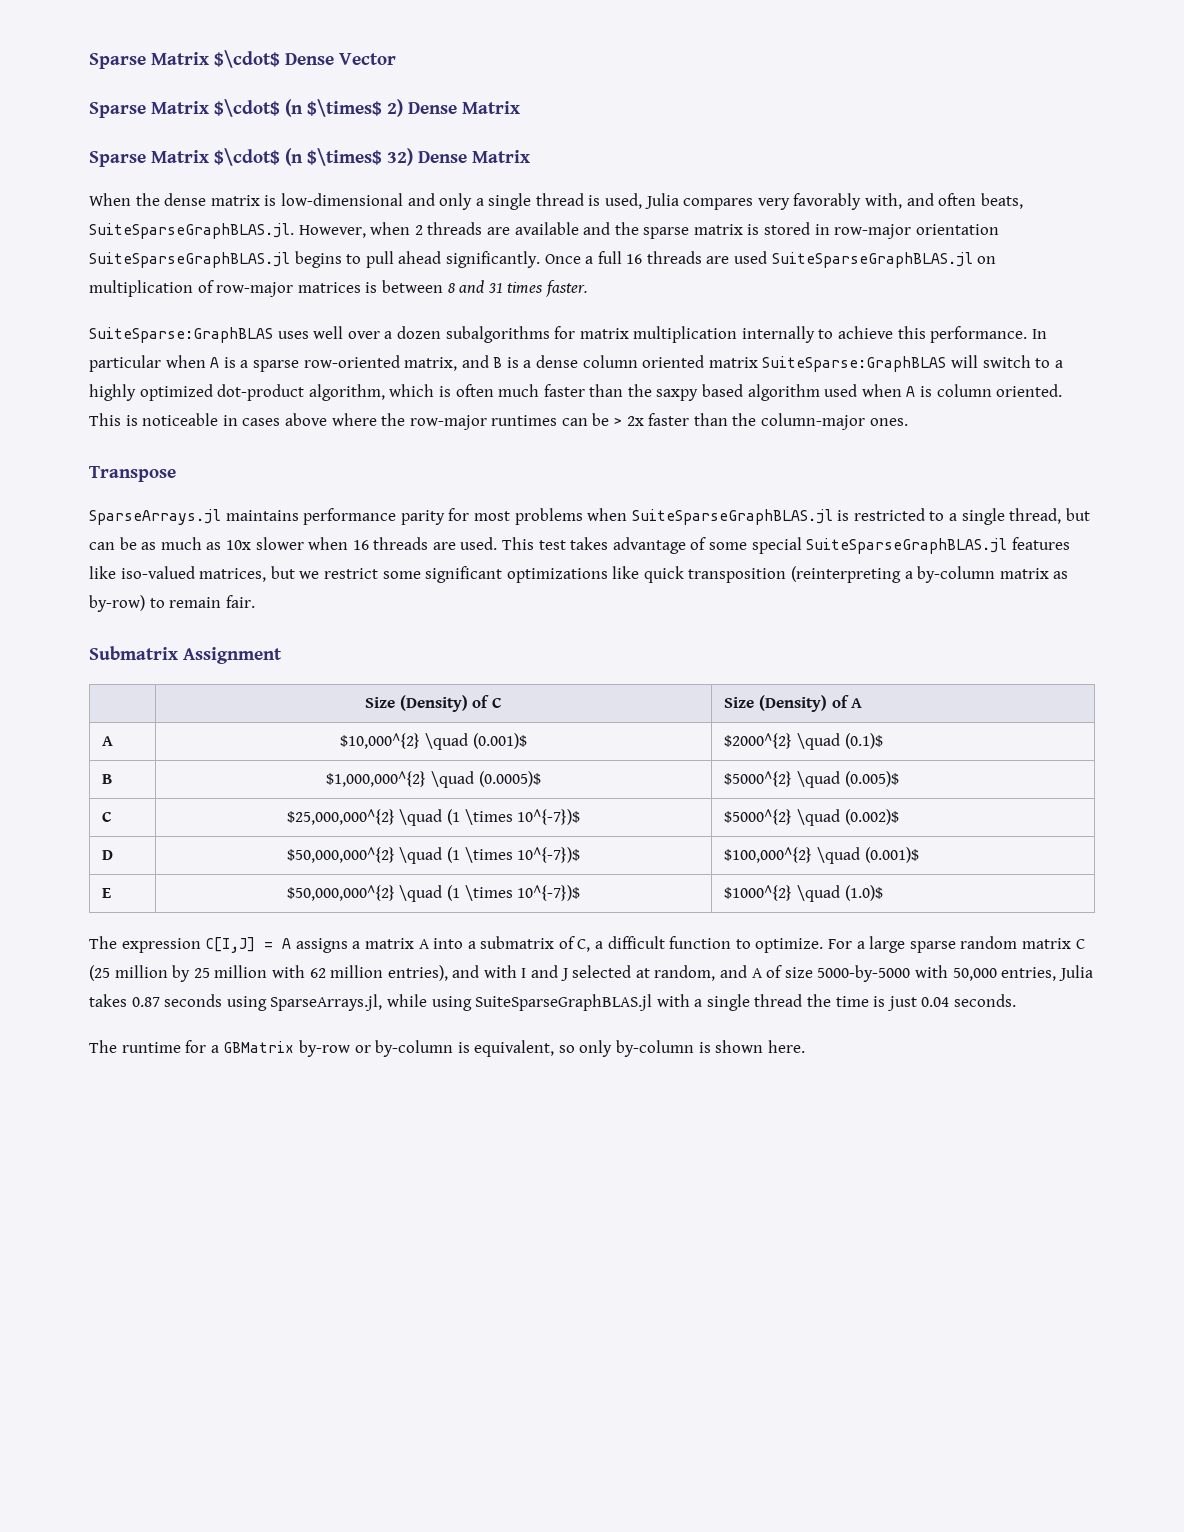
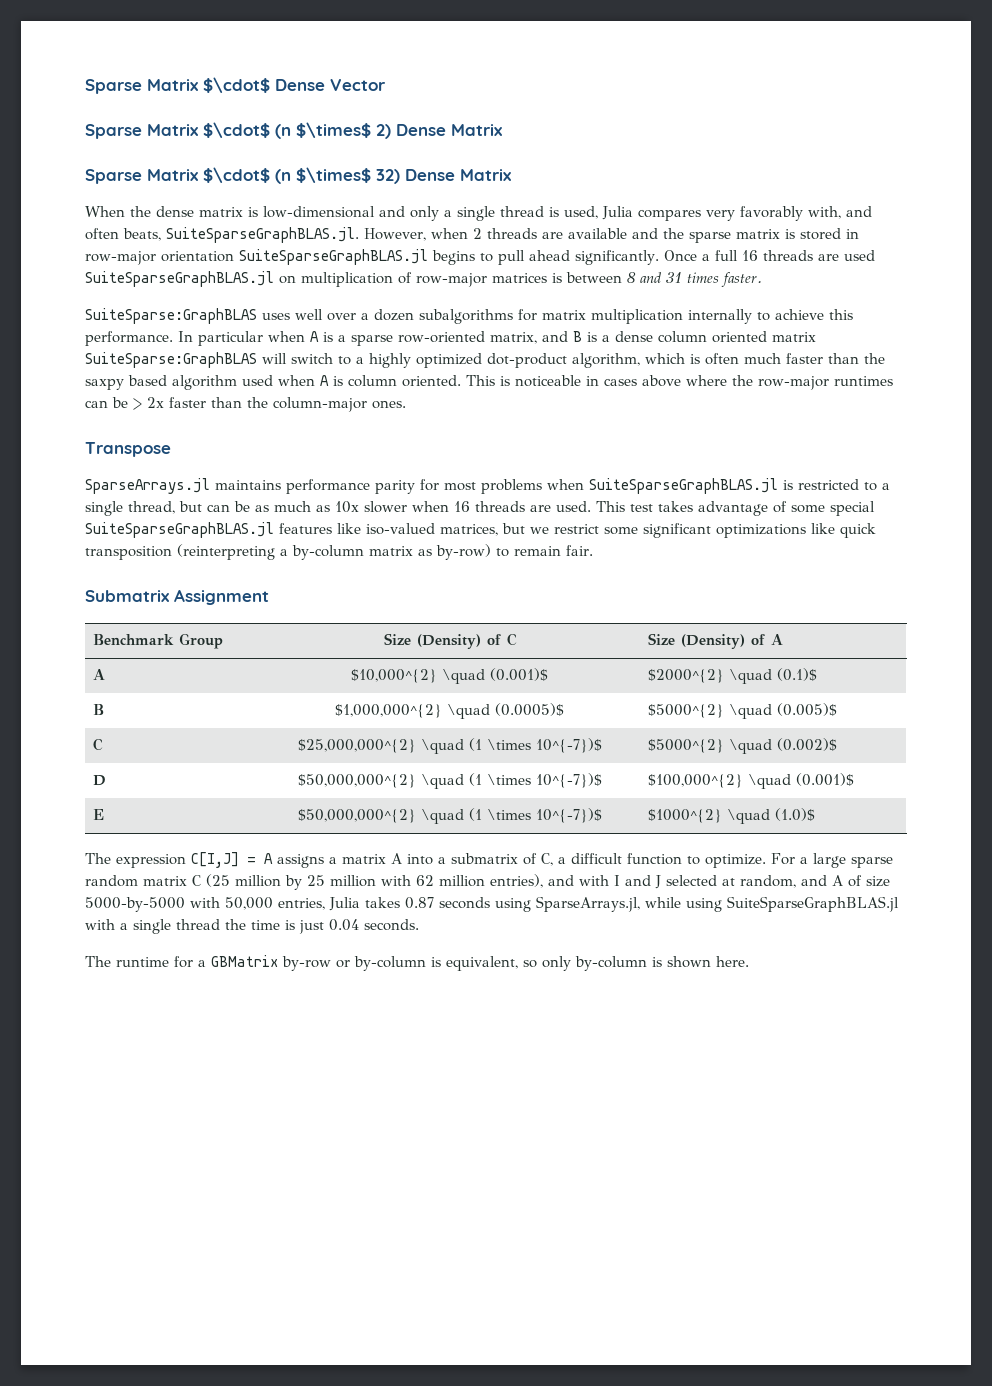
- | Size (Density) of C | Size (Density) of A
+ Benchmark Group | Size (Density) of C | Size (Density) of A

